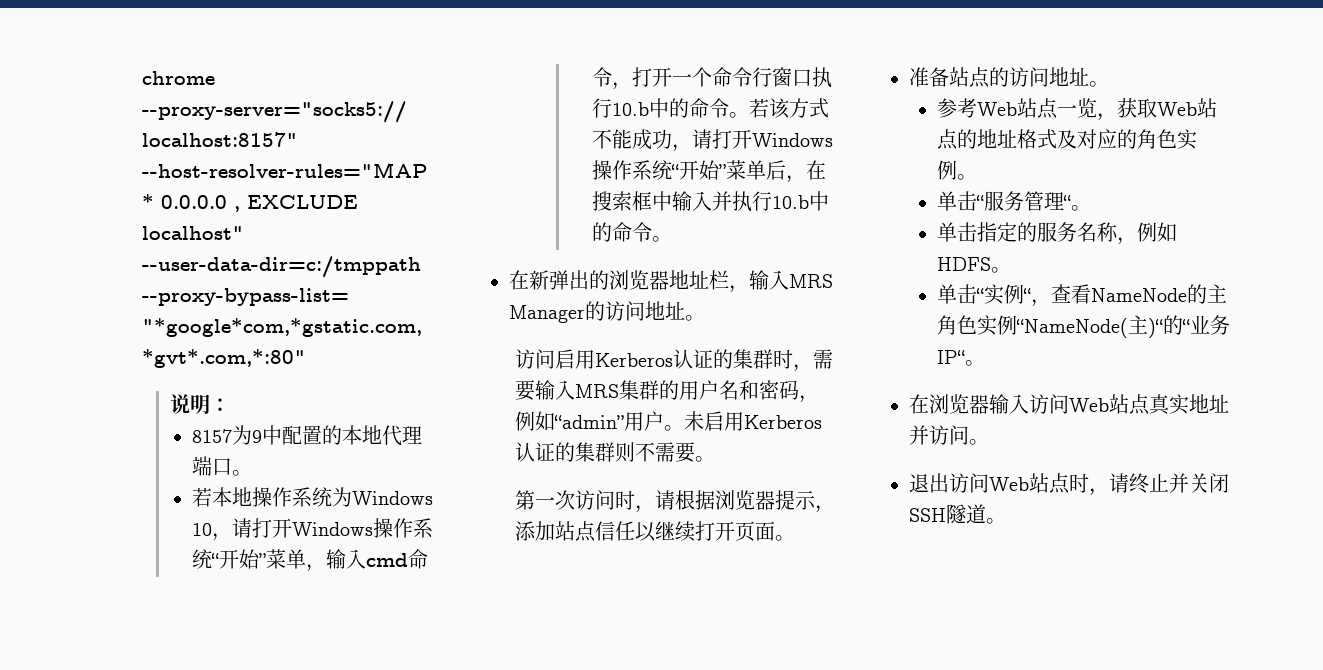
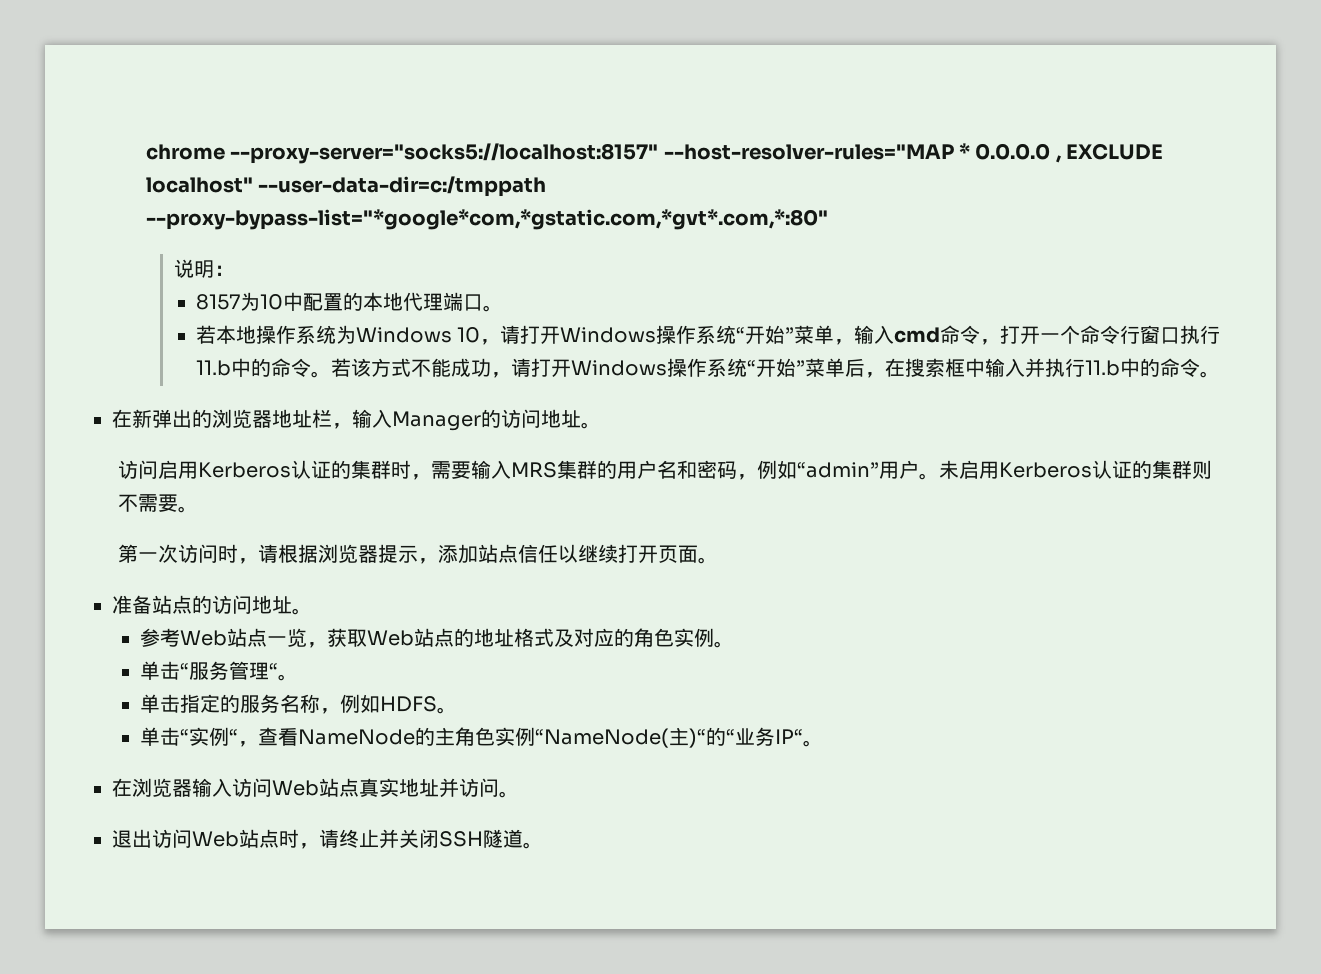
- 8157为9中配置的本地代理端口。
+ 8157为10中配置的本地代理端口。
- 若本地操作系统为Windows 10，请打开Windows操作系统“开始”菜单，输入cmd命令，打开一个命令行窗口执行10.b中的命令。
+ 若本地操作系统为Windows 10，请打开Windows操作系统“开始”菜单，输入cmd命令，打开一个命令行窗口执行11.b中的命令。
- 若该方式不能成功，请打开Windows操作系统“开始”菜单后，在搜索框中输入并执行10.b中的命令。
+ 若该方式不能成功，请打开Windows操作系统“开始”菜单后，在搜索框中输入并执行11.b中的命令。
- 在新弹出的浏览器地址栏，输入MRS Manager的访问地址。
+ 在新弹出的浏览器地址栏，输入Manager的访问地址。

